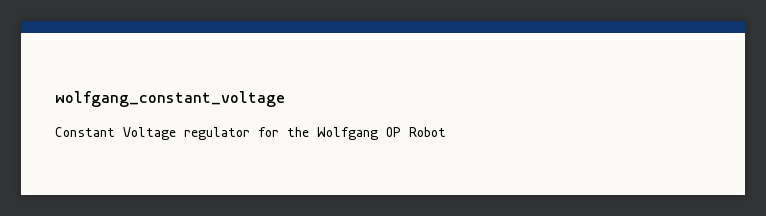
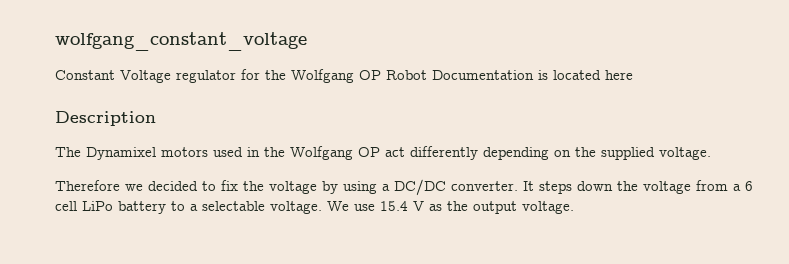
- Constant Voltage regulator for the Wolfgang OP Robot
+ Constant Voltage regulator for the Wolfgang OP Robot Documentation is located here
+ Description
+ The Dynamixel motors used in the Wolfgang OP act differently depending on the supplied voltage.
+ Therefore we decided to fix the voltage by using a DC/DC converter. It steps down the voltage from a 6 cell LiPo battery to a selectable voltage. We use 15.4 V as the output voltage.

